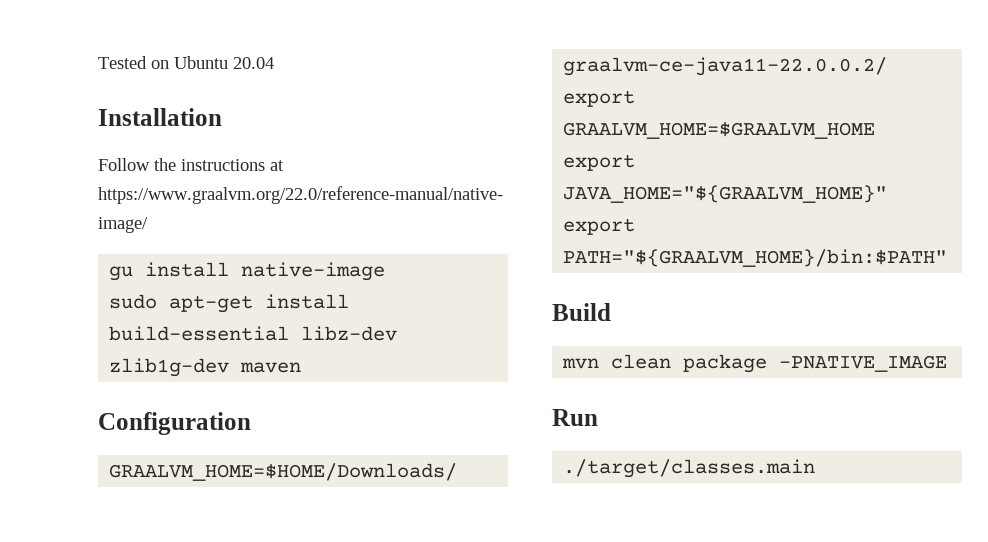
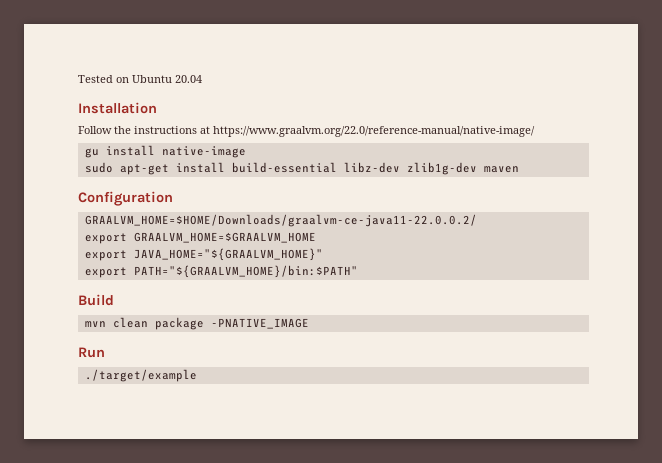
- ./target/classes.main
+ ./target/example

